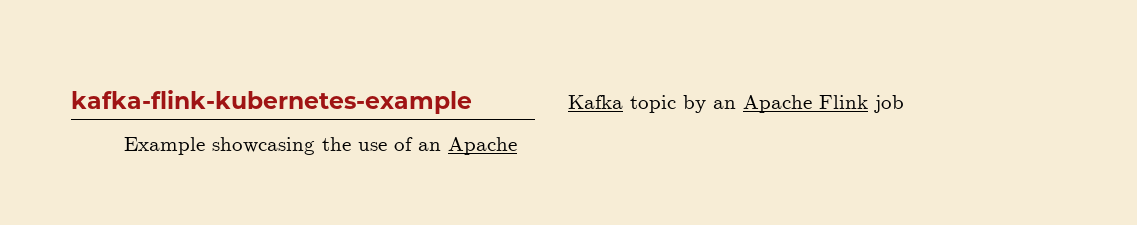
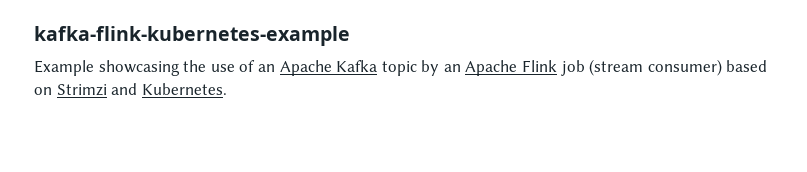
- Example showcasing the use of an Apache Kafka topic by an Apache Flink job
+ Example showcasing the use of an Apache Kafka topic by an Apache Flink job (stream consumer) based on Strimzi and Kubernetes.

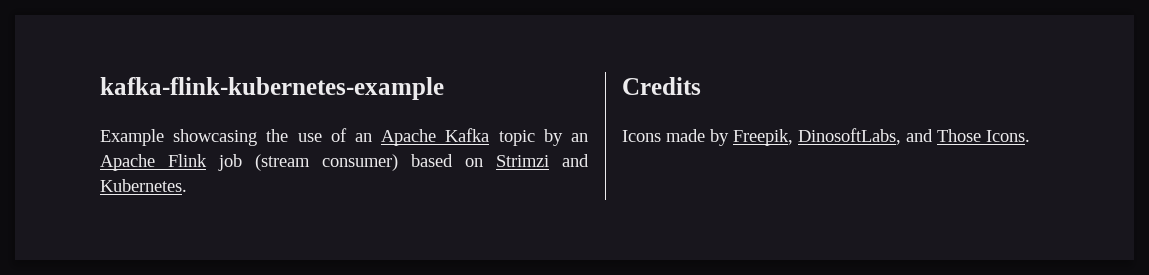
+ Credits
+ Icons made by Freepik, DinosoftLabs, and Those Icons.

